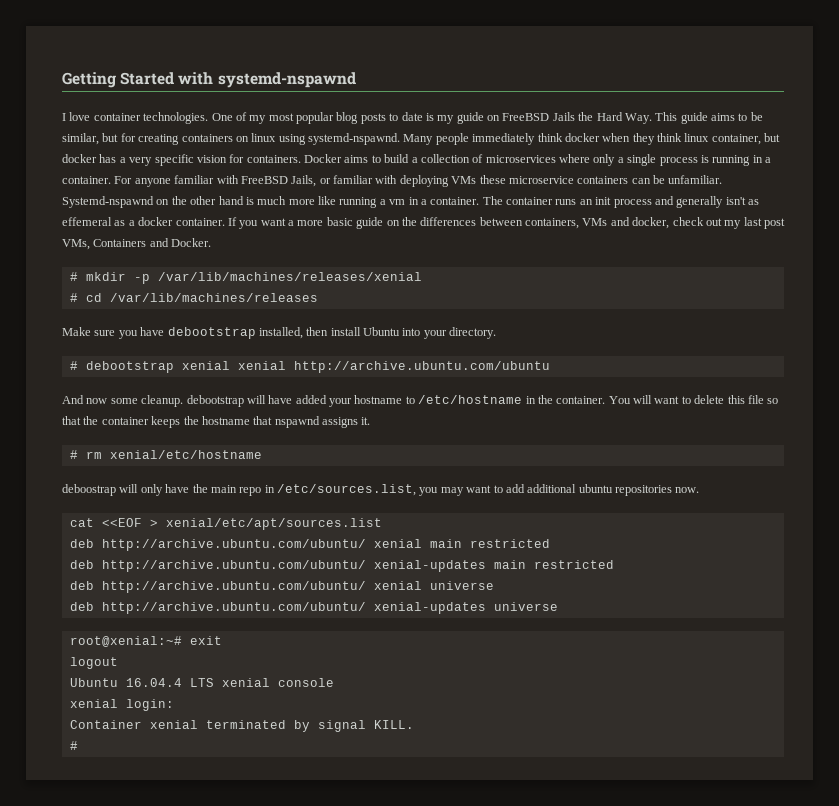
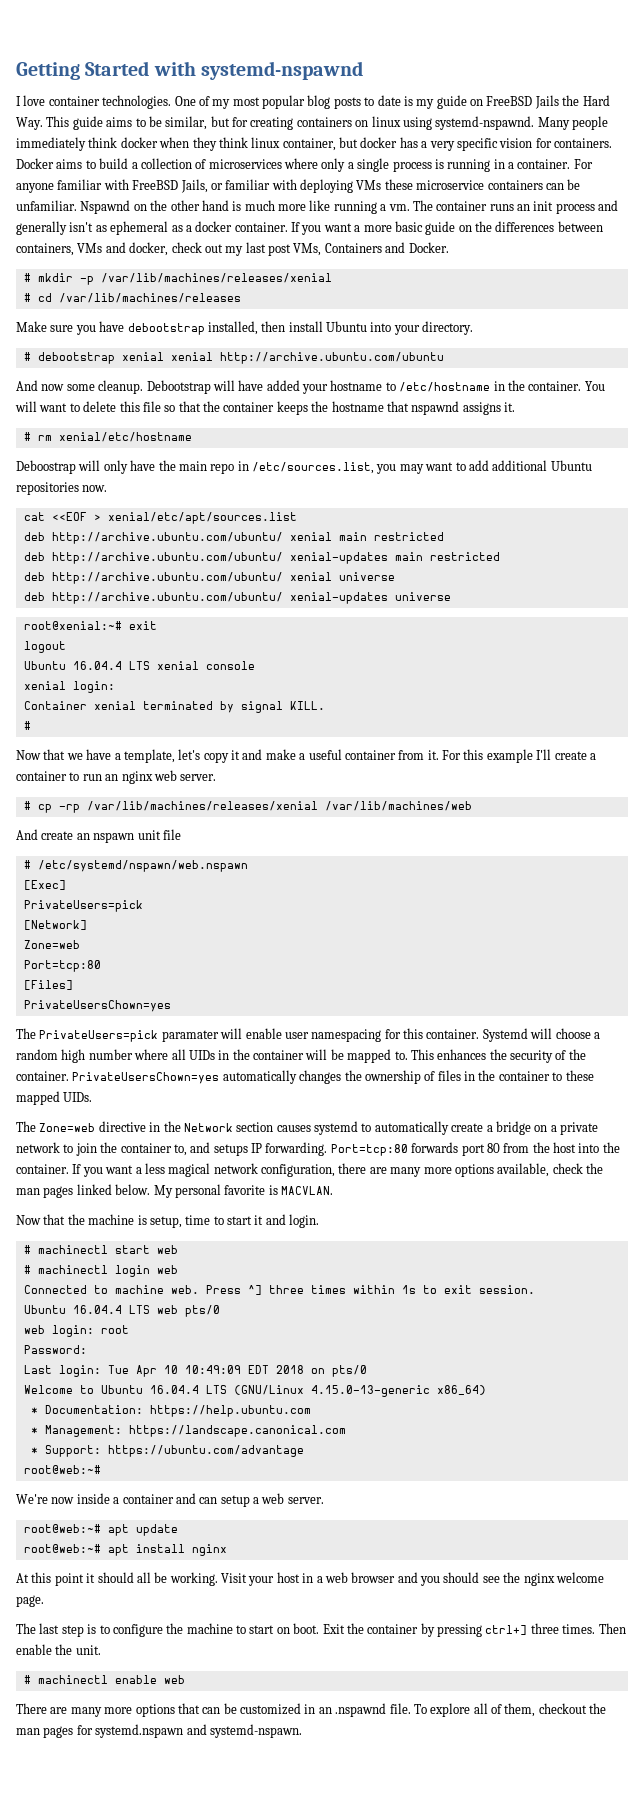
- Systemd-nspawnd on the other hand is much more like running a vm in a container.
+ Nspawnd on the other hand is much more like running a vm.
- The container runs an init process and generally isn't as effemeral as a docker container.
+ The container runs an init process and generally isn't as ephemeral as a docker container.
- And now some cleanup. debootstrap will have added your hostname to /etc/hostname in the container.
+ And now some cleanup. Debootstrap will have added your hostname to /etc/hostname in the container.
- deboostrap will only have the main repo in /etc/sources.list, you may want to add additional ubuntu repositories now.
+ Deboostrap will only have the main repo in /etc/sources.list, you may want to add additional Ubuntu repositories now.
+ Now that we have a template, let's copy it and make a useful container from it. For this example I'll create a container to run an nginx web server.
+ # cp -rp /var/lib/machines/releases/xenial /var/lib/machines/web
+ And create an nspawn unit file
+ # /etc/systemd/nspawn/web.nspawn
+ [Exec]
+ PrivateUsers=pick
+ [Network]
+ Zone=web
+ Port=tcp:80
+ [Files]
+ PrivateUsersChown=yes
+ The PrivateUsers=pick paramater will enable user namespacing for this container. Systemd will choose a random high number where all UIDs in the container will be mapped to. This enhances the security of the container. PrivateUsersChown=yes automatically changes the ownership of files in the container to these mapped UIDs.
+ The Zone=web directive in the Network section causes systemd to automatically create a bridge on a private network to join the container to, and setups IP forwarding. Port=tcp:80 forwards port 80 from the host into the container. If you want a less magical network configuration, there are many more options available, check the man pages linked below. My personal favorite is MACVLAN.
+ Now that the machine is setup, time to start it and login.
+ # machinectl start web
+ # machinectl login web
+ Connected to machine web. Press ^] three times within 1s to exit session.
+ Ubuntu 16.04.4 LTS web pts/0
+ web login: root
+ Password:
+ Last login: Tue Apr 10 10:49:09 EDT 2018 on pts/0
+ Welcome to Ubuntu 16.04.4 LTS (GNU/Linux 4.15.0-13-generic x86_64)
+ * Documentation: https://help.ubuntu.com
+ * Management: https://landscape.canonical.com
+ * Support: https://ubuntu.com/advantage
+ root@web:~#
+ We're now inside a container and can setup a web server.
+ root@web:~# apt update
+ root@web:~# apt install nginx
+ At this point it should all be working. Visit your host in a web browser and you should see the nginx welcome page.
+ The last step is to configure the machine to start on boot. Exit the container by pressing ctrl+] three times. Then enable the unit.
+ # machinectl enable web
+ There are many more options that can be customized in an .nspawnd file. To explore all of them, checkout the man pages for systemd.nspawn and systemd-nspawn.

